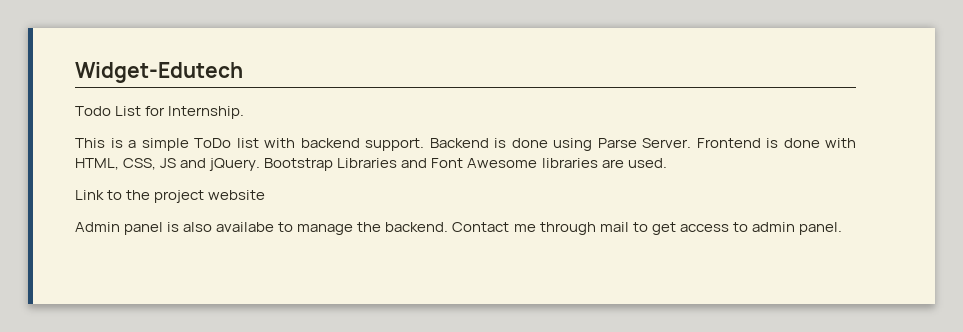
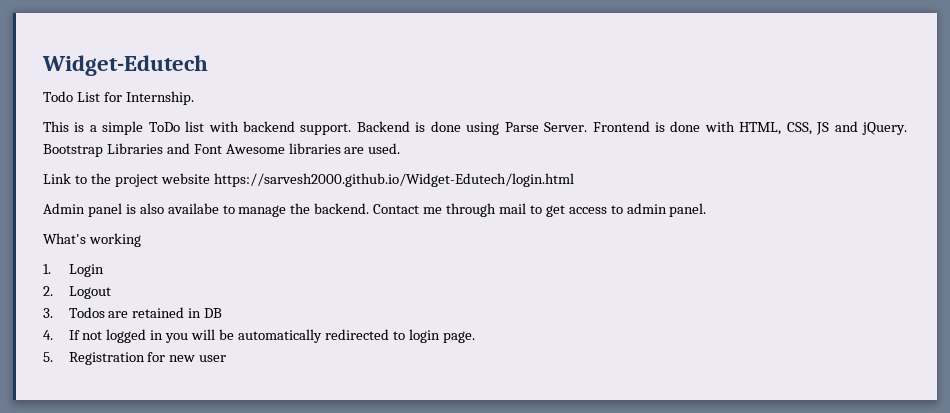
- Link to the project website
+ Link to the project website https://sarvesh2000.github.io/Widget-Edutech/login.html
+ What's working
+ 1. Login
+ 2. Logout
+ 3. Todos are retained in DB
+ 4. If not logged in you will be automatically redirected to login page.
+ 5. Registration for new user

